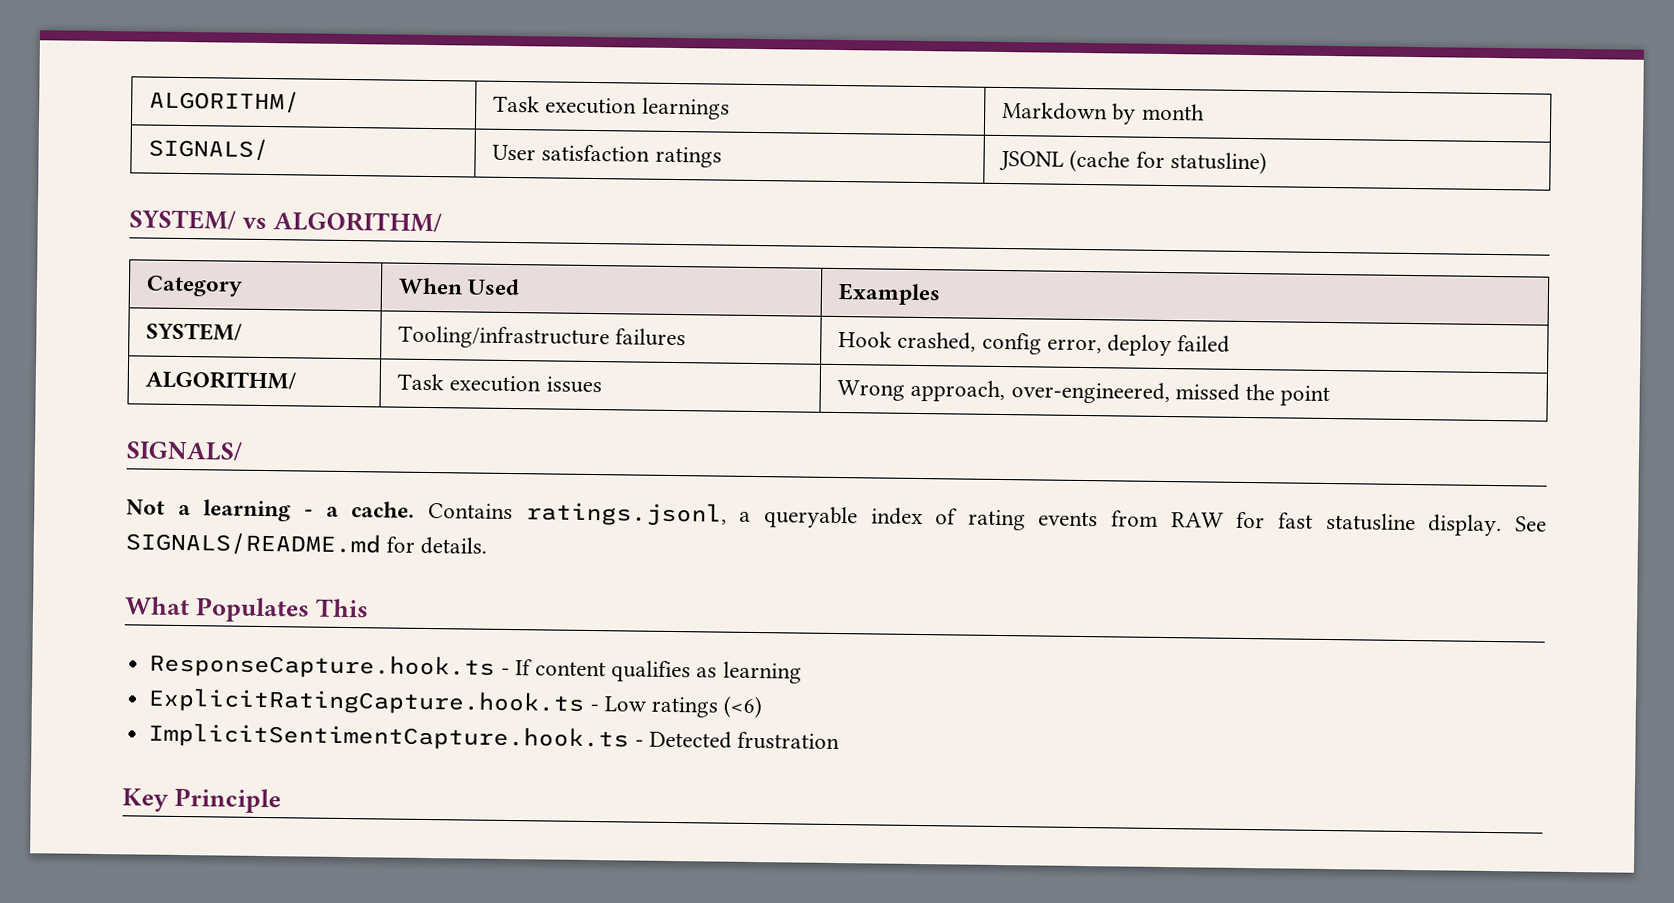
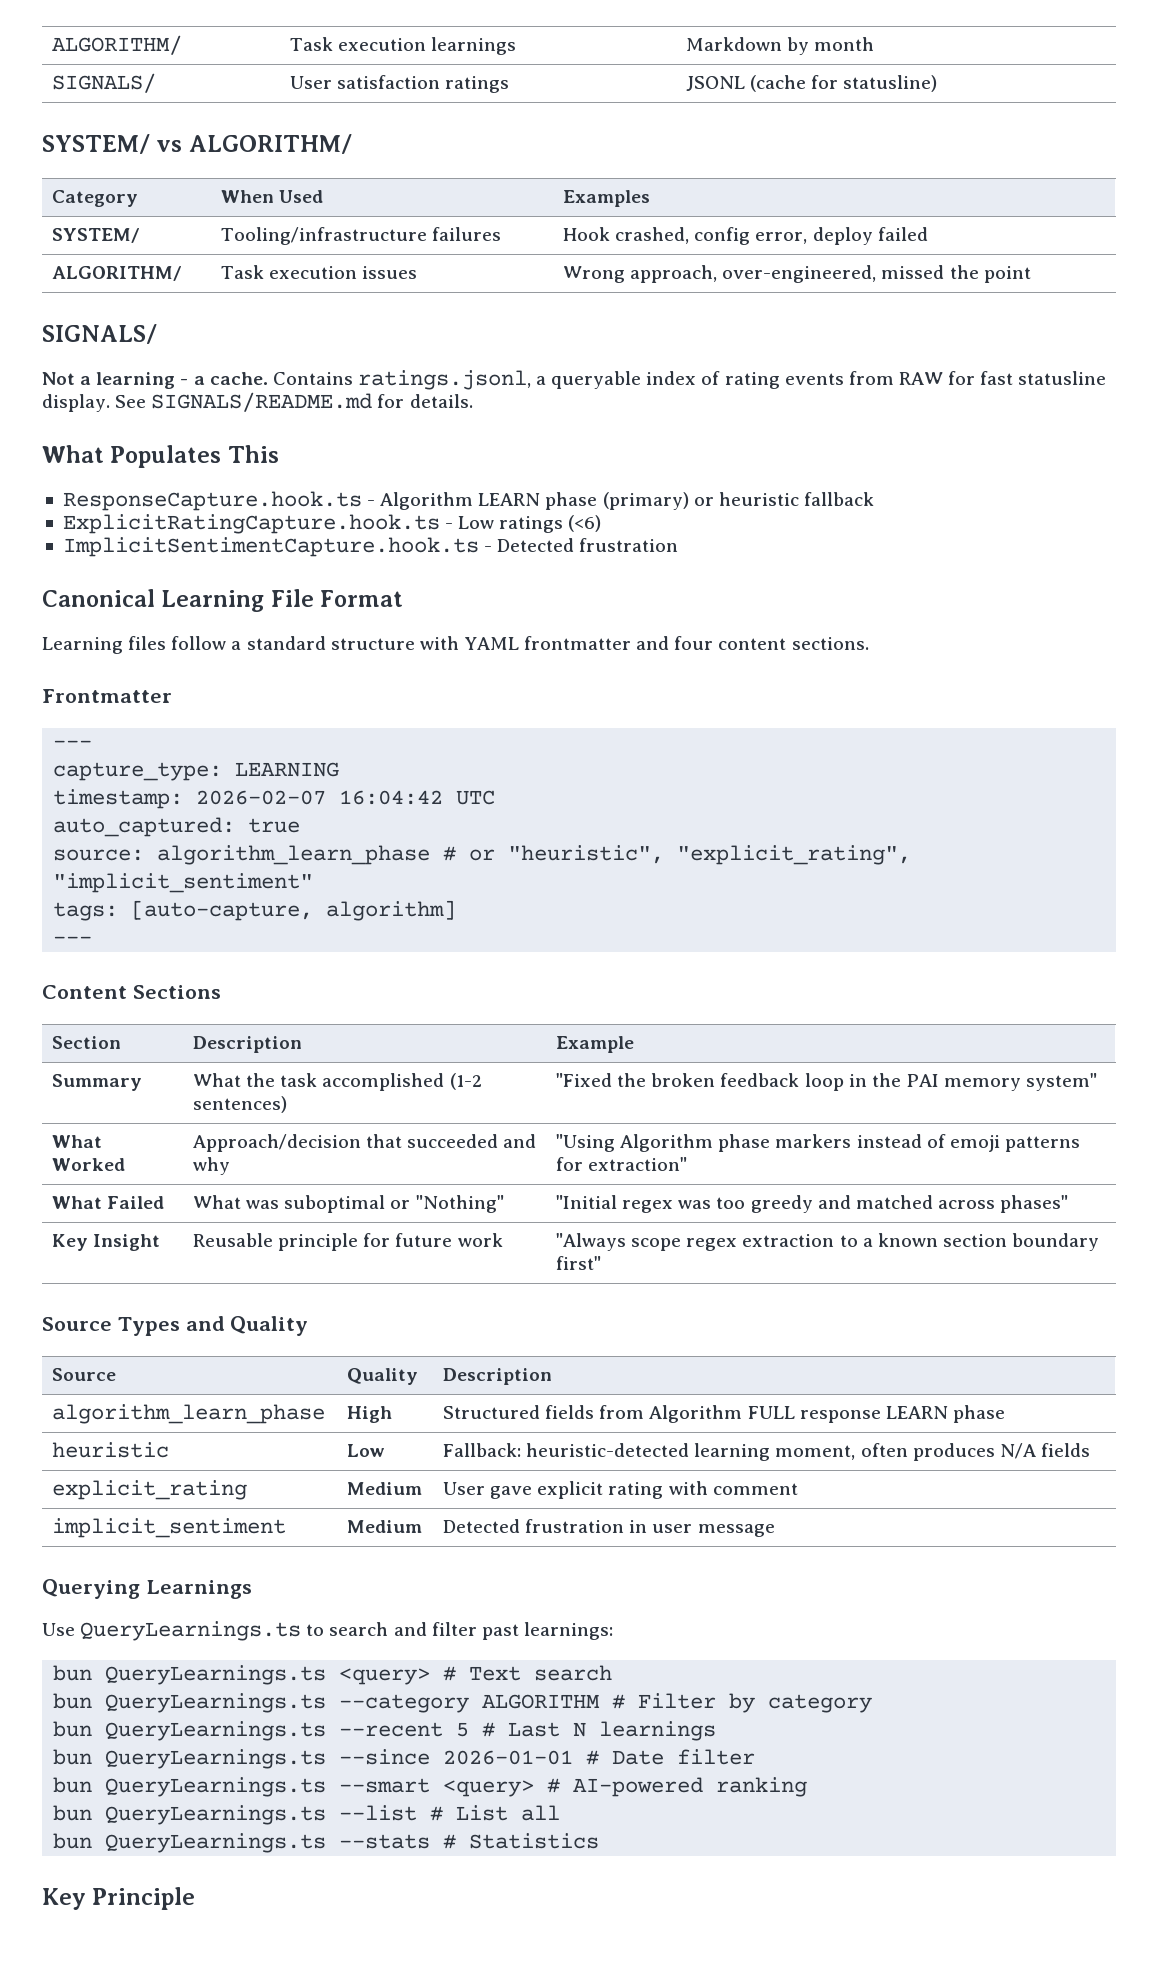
- ResponseCapture.hook.ts - If content qualifies as learning
+ ResponseCapture.hook.ts - Algorithm LEARN phase (primary) or heuristic fallback
+ Canonical Learning File Format
+ Learning files follow a standard structure with YAML frontmatter and four content sections.
+ Frontmatter
+ ---
+ capture_type: LEARNING
+ timestamp: 2026-02-07 16:04:42 UTC
+ auto_captured: true
+ source: algorithm_learn_phase # or "heuristic", "explicit_rating", "implicit_sentiment"
+ tags: [auto-capture, algorithm]
+ ---
+ Content Sections
+ Section | Description | Example
+ Summary | What the task accomplished (1-2 sentences) | "Fixed the broken feedback loop in the PAI memory system"
+ What Worked | Approach/decision that succeeded and why | "Using Algorithm phase markers instead of emoji patterns for extraction"
+ What Failed | What was suboptimal or "Nothing" | "Initial regex was too greedy and matched across phases"
+ Key Insight | Reusable principle for future work | "Always scope regex extraction to a known section boundary first"
+ Source Types and Quality
+ Source | Quality | Description
+ algorithm_learn_phase | High | Structured fields from Algorithm FULL response LEARN phase
+ heuristic | Low | Fallback: heuristic-detected learning moment, often produces N/A fields
+ explicit_rating | Medium | User gave explicit rating with comment
+ implicit_sentiment | Medium | Detected frustration in user message
+ Querying Learnings
+ Use QueryLearnings.ts to search and filter past learnings:
+ bun QueryLearnings.ts <query> # Text search
+ bun QueryLearnings.ts --category ALGORITHM # Filter by category
+ bun QueryLearnings.ts --recent 5 # Last N learnings
+ bun QueryLearnings.ts --since 2026-01-01 # Date filter
+ bun QueryLearnings.ts --smart <query> # AI-powered ranking
+ bun QueryLearnings.ts --list # List all
+ bun QueryLearnings.ts --stats # Statistics

